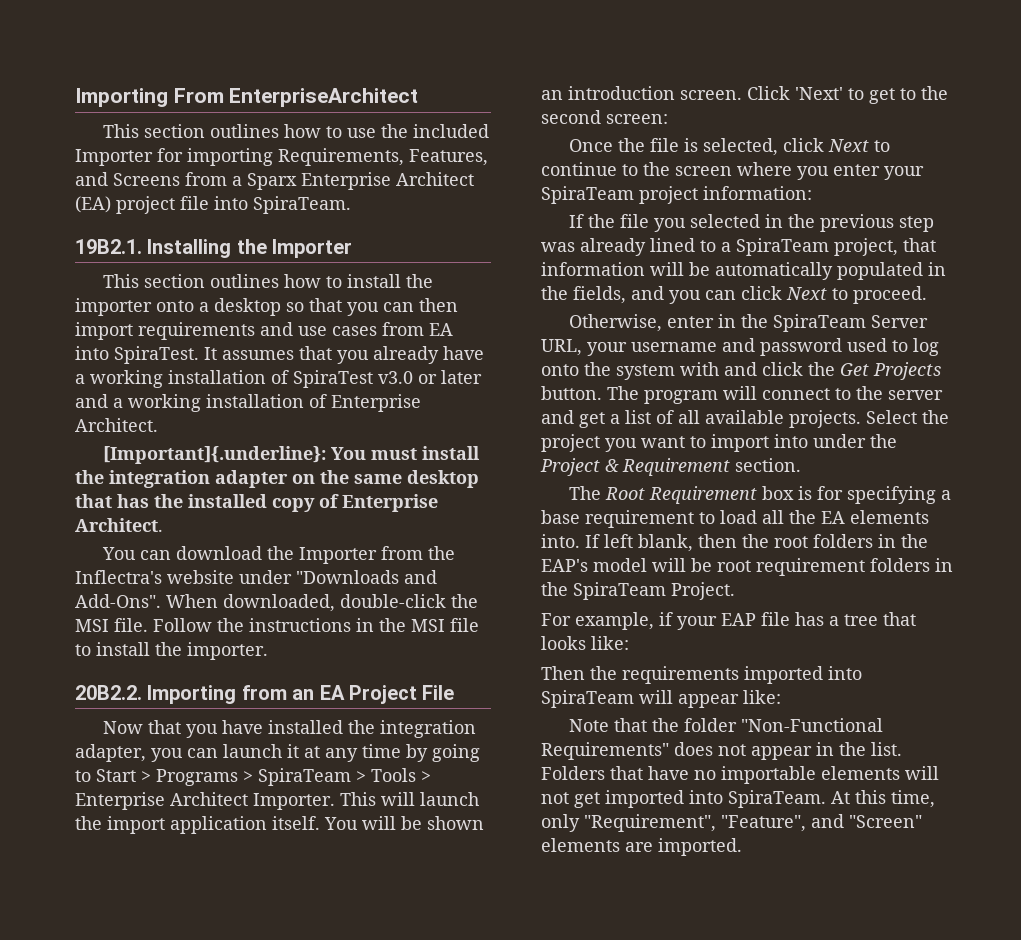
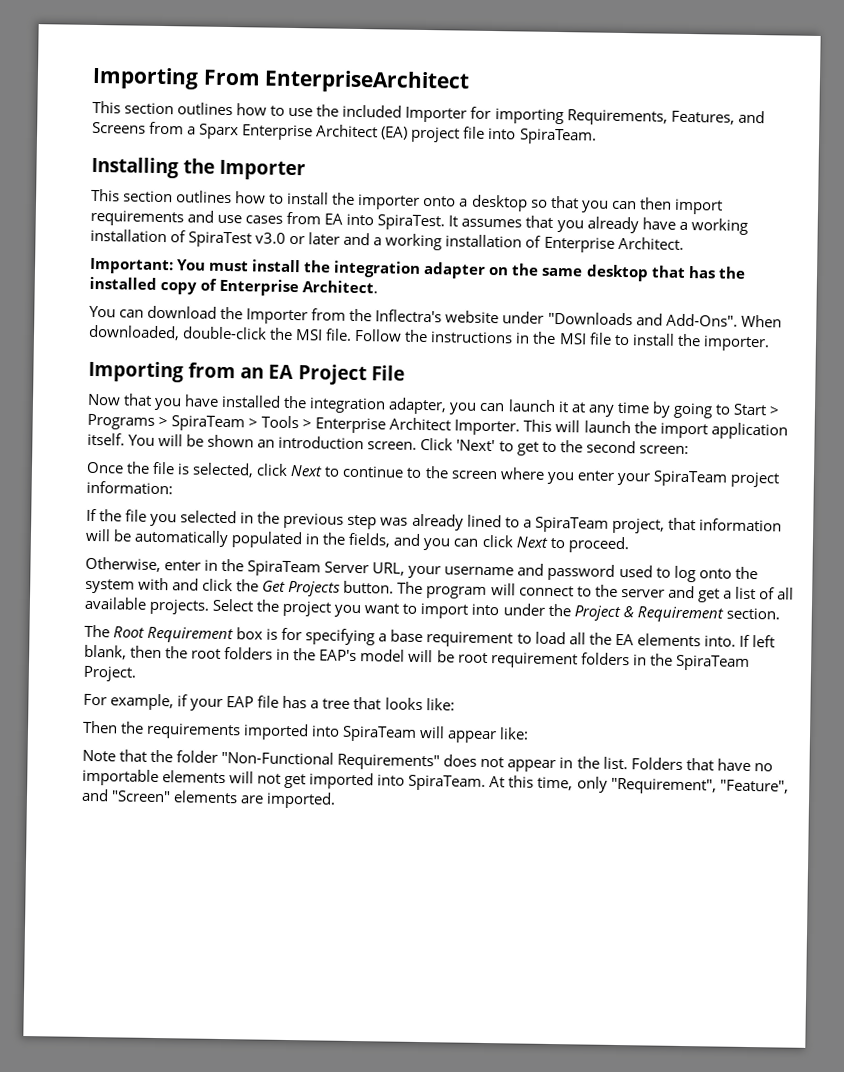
- 19B2.1. Installing the Importer
+ Installing the Importer
- [Important]{.underline}: You must install the integration adapter on the same desktop that has the installed copy of Enterprise Architect.
+ Important: You must install the integration adapter on the same desktop that has the installed copy of Enterprise Architect.
- 20B2.2. Importing from an EA Project File
+ Importing from an EA Project File

